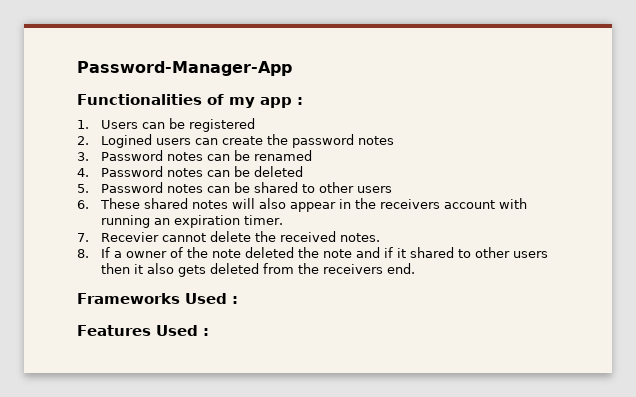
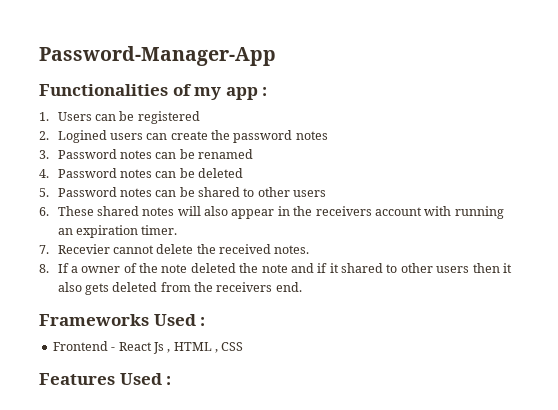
+ Frontend - React Js , HTML , CSS

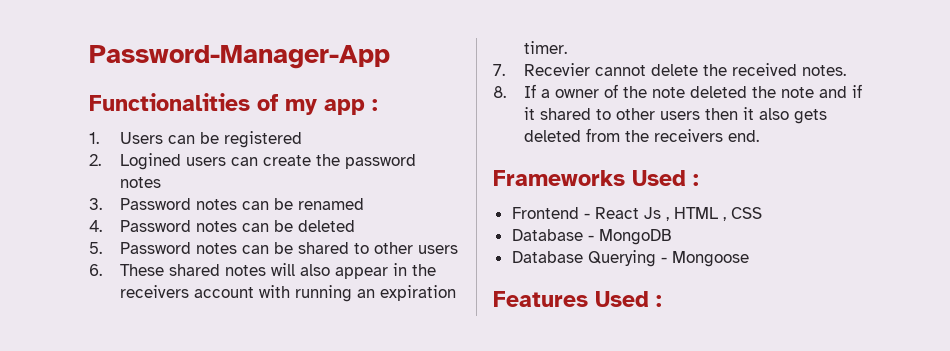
+ Database - MongoDB
+ Database Querying - Mongoose

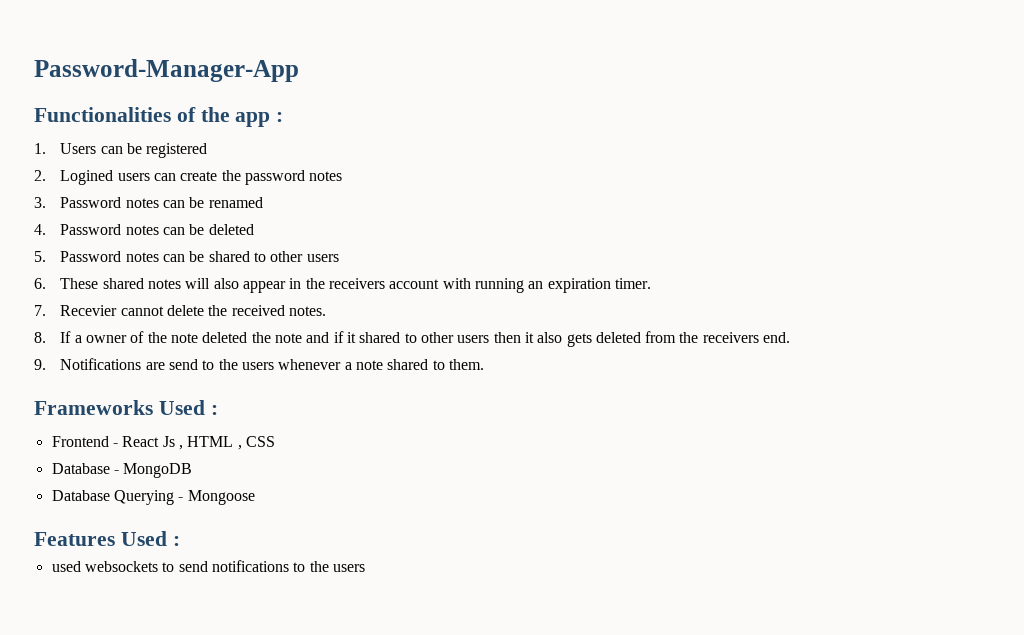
- Functionalities of my app :
+ Functionalities of the app :
+ 9. Notifications are send to the users whenever a note shared to them.
+ used websockets to send notifications to the users

